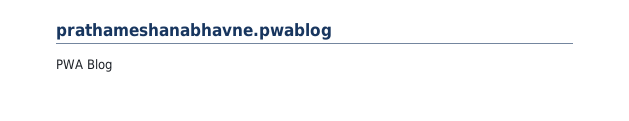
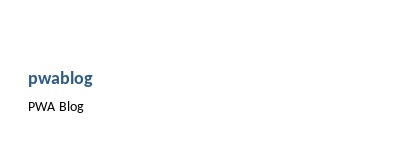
- prathameshanabhavne.pwablog
+ pwablog

